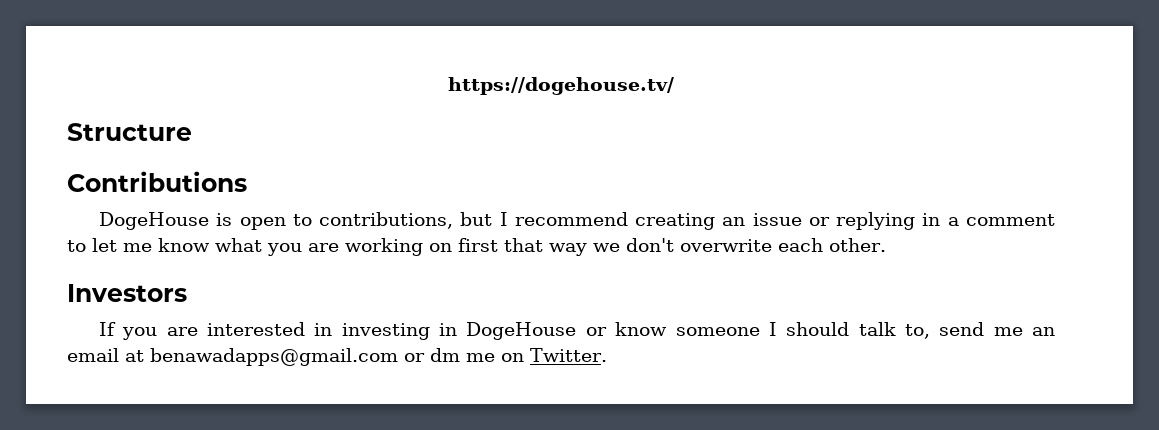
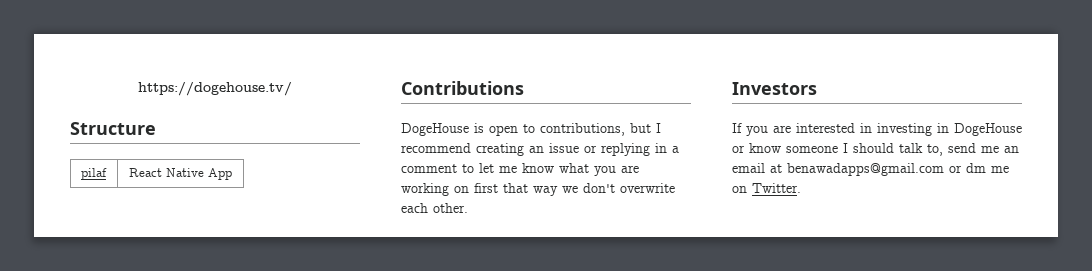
+ pilaf | React Native App

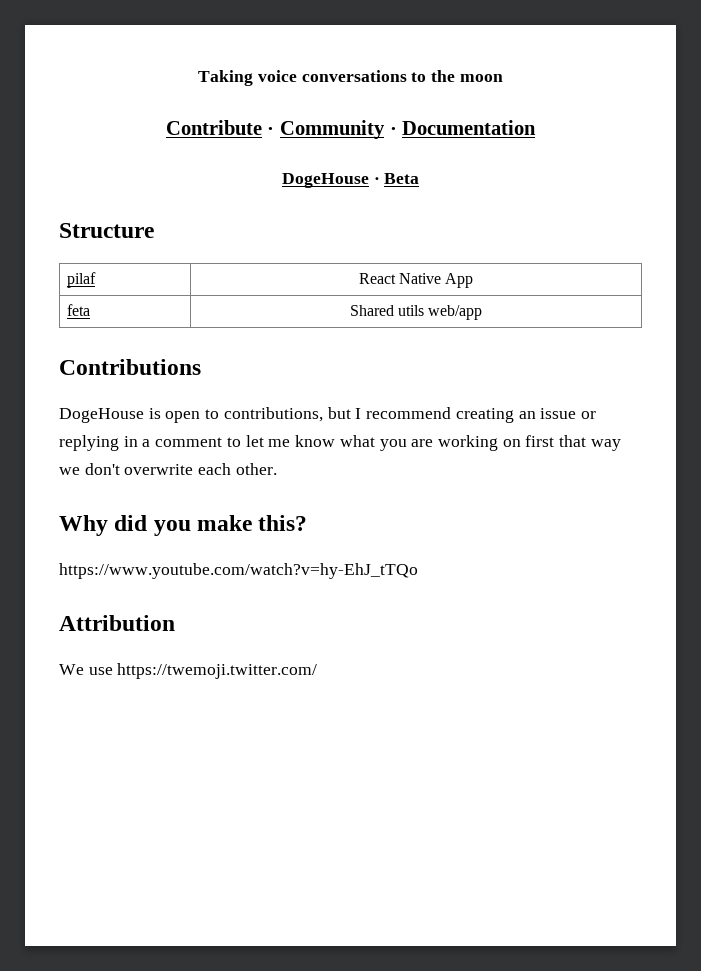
- https://dogehouse.tv/
+ Taking voice conversations to the moon
+ Contribute · Community · Documentation
+ DogeHouse · Beta
+ feta | Shared utils web/app
- Investors
- If you are interested in investing in DogeHouse or know someone I should talk to, send me an email at benawadapps@gmail.com or dm me on Twitter.
+ Why did you make this?
+ https://www.youtube.com/watch?v=hy-EhJ_tTQo
+ Attribution
+ We use https://twemoji.twitter.com/

